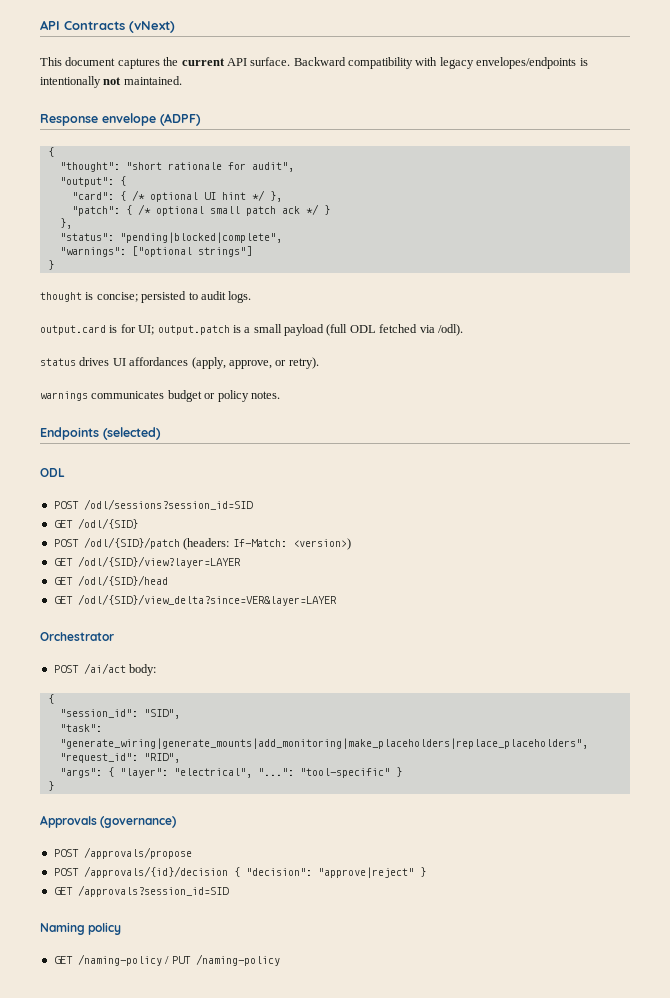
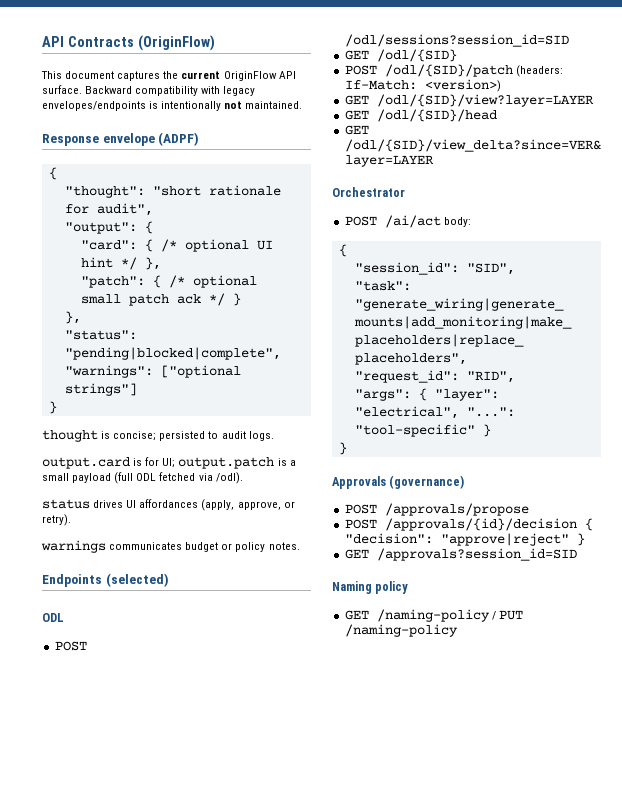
- API Contracts (vNext)
+ API Contracts (OriginFlow)
- This document captures the current API surface.
+ This document captures the current OriginFlow API surface.

